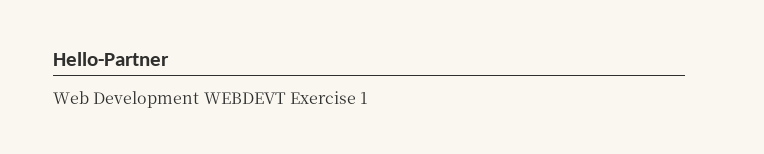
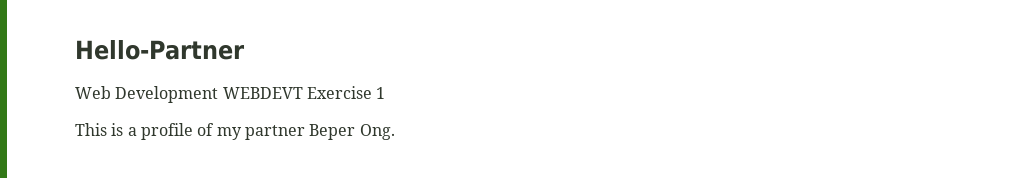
+ This is a profile of my partner Beper Ong.

